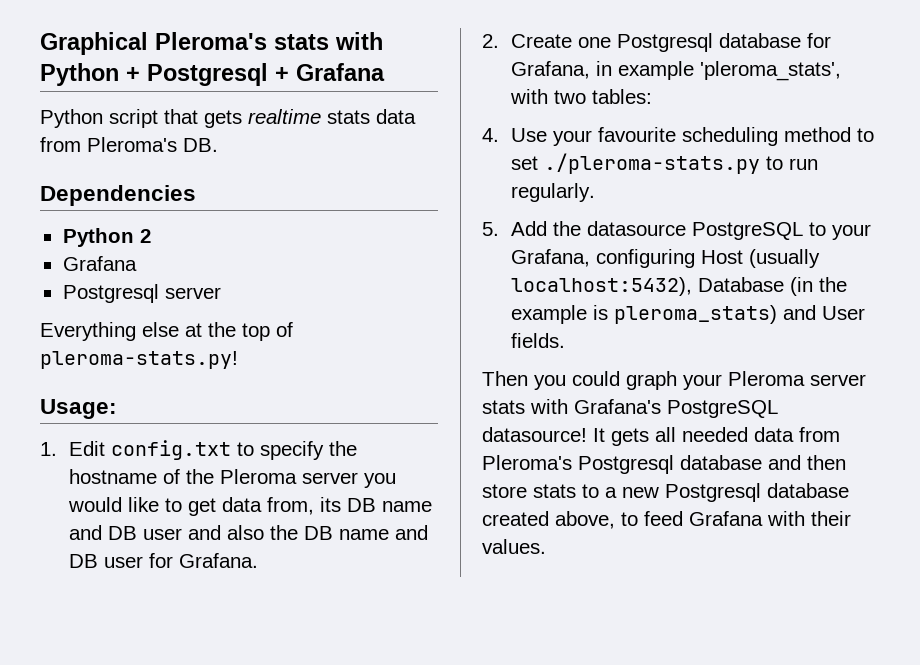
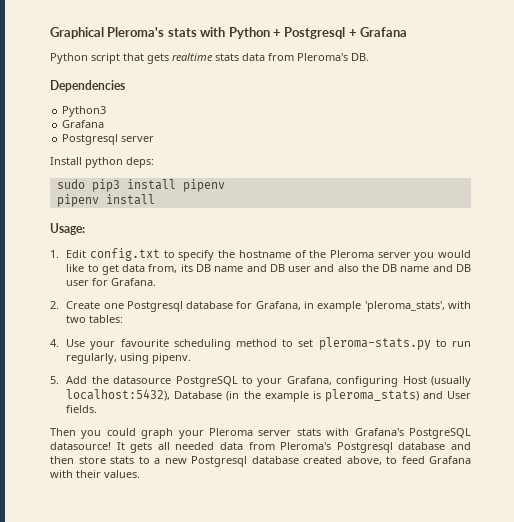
- Python 2
+ Python3
- Everything else at the top of pleroma-stats.py!
+ Install python deps:
+ sudo pip3 install pipenv
+ pipenv install
- 4. Use your favourite scheduling method to set ./pleroma-stats.py to run regularly.
+ 4. Use your favourite scheduling method to set pleroma-stats.py to run regularly, using pipenv.

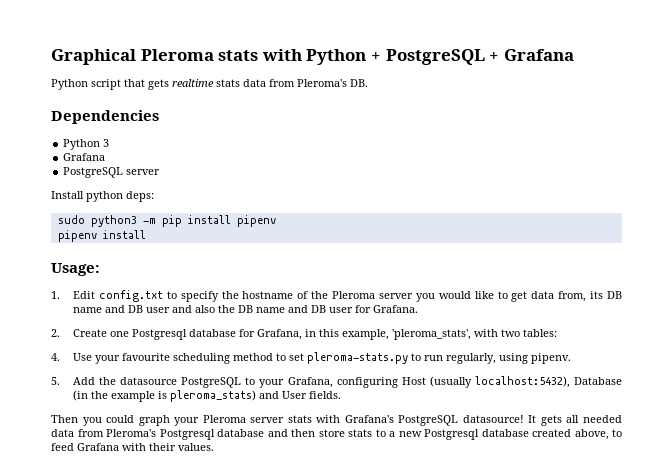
- Graphical Pleroma's stats with Python + Postgresql + Grafana
+ Graphical Pleroma stats with Python + PostgreSQL + Grafana
- Python3
+ Python 3
  Grafana
- Postgresql server
+ PostgreSQL server
- sudo pip3 install pipenv
+ sudo python3 -m pip install pipenv
- 2. Create one Postgresql database for Grafana, in example 'pleroma_stats', with two tables:
+ 2. Create one Postgresql database for Grafana, in this example, 'pleroma_stats', with two tables:

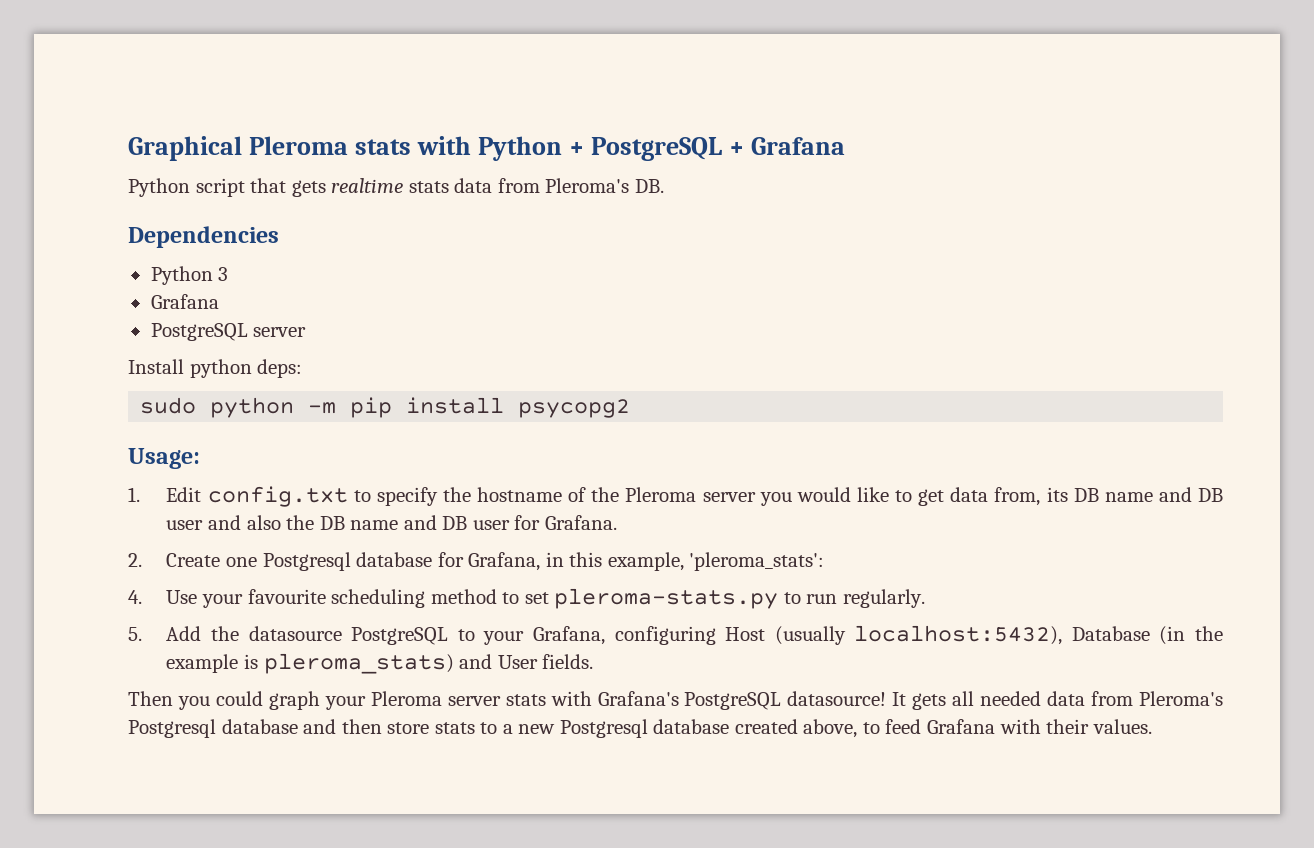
- sudo python3 -m pip install pipenv
- pipenv install
+ sudo python -m pip install psycopg2
- 2. Create one Postgresql database for Grafana, in this example, 'pleroma_stats', with two tables:
+ 2. Create one Postgresql database for Grafana, in this example, 'pleroma_stats':
- 4. Use your favourite scheduling method to set pleroma-stats.py to run regularly, using pipenv.
+ 4. Use your favourite scheduling method to set pleroma-stats.py to run regularly.

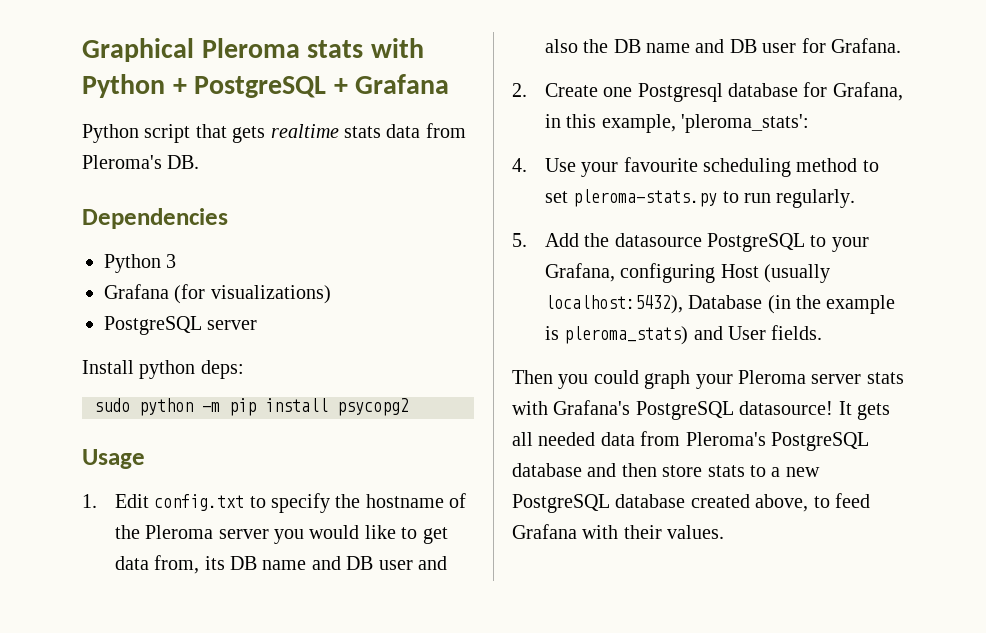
  Python 3
- Grafana
+ Grafana (for visualizations)
- Usage:
+ Usage
- It gets all needed data from Pleroma's Postgresql database and then store stats to a new Postgresql database created above, to feed Grafana with their values.
+ It gets all needed data from Pleroma's PostgreSQL database and then store stats to a new PostgreSQL database created above, to feed Grafana with their values.

